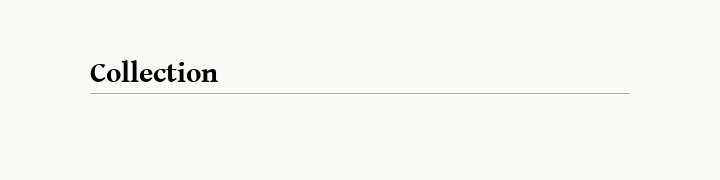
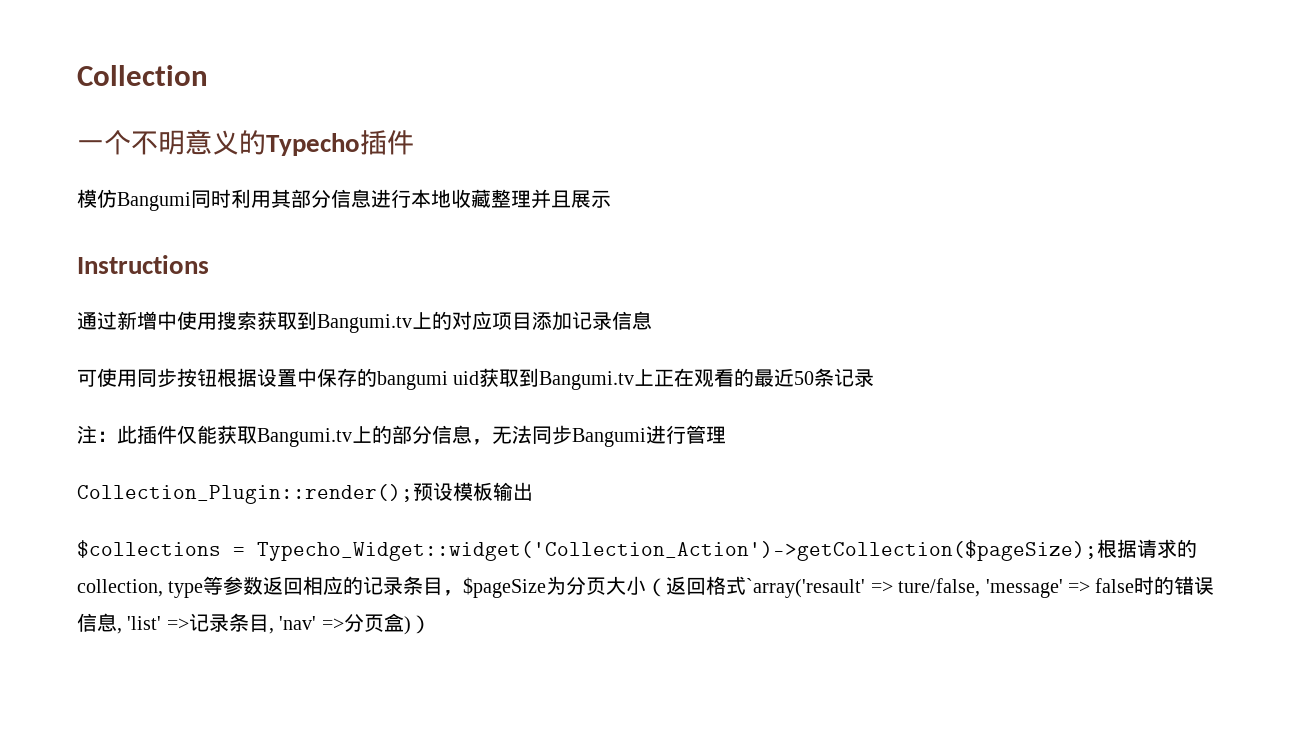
+ 一个不明意义的Typecho插件
+ 模仿Bangumi同时利用其部分信息进行本地收藏整理并且展示
+ Instructions
+ 通过新增中使用搜索获取到Bangumi.tv上的对应项目添加记录信息
+ 可使用同步按钮根据设置中保存的bangumi uid获取到Bangumi.tv上正在观看的最近50条记录
+ 注：此插件仅能获取Bangumi.tv上的部分信息，无法同步Bangumi进行管理
+ Collection_Plugin::render();预设模板输出
+ $collections = Typecho_Widget::widget('Collection_Action')->getCollection($pageSize);根据请求的collection, type等参数返回相应的记录条目，$pageSize为分页大小（返回格式`array('resault' => ture/false, 'message' => false时的错误信息, 'list' =>记录条目, 'nav' =>分页盒)）

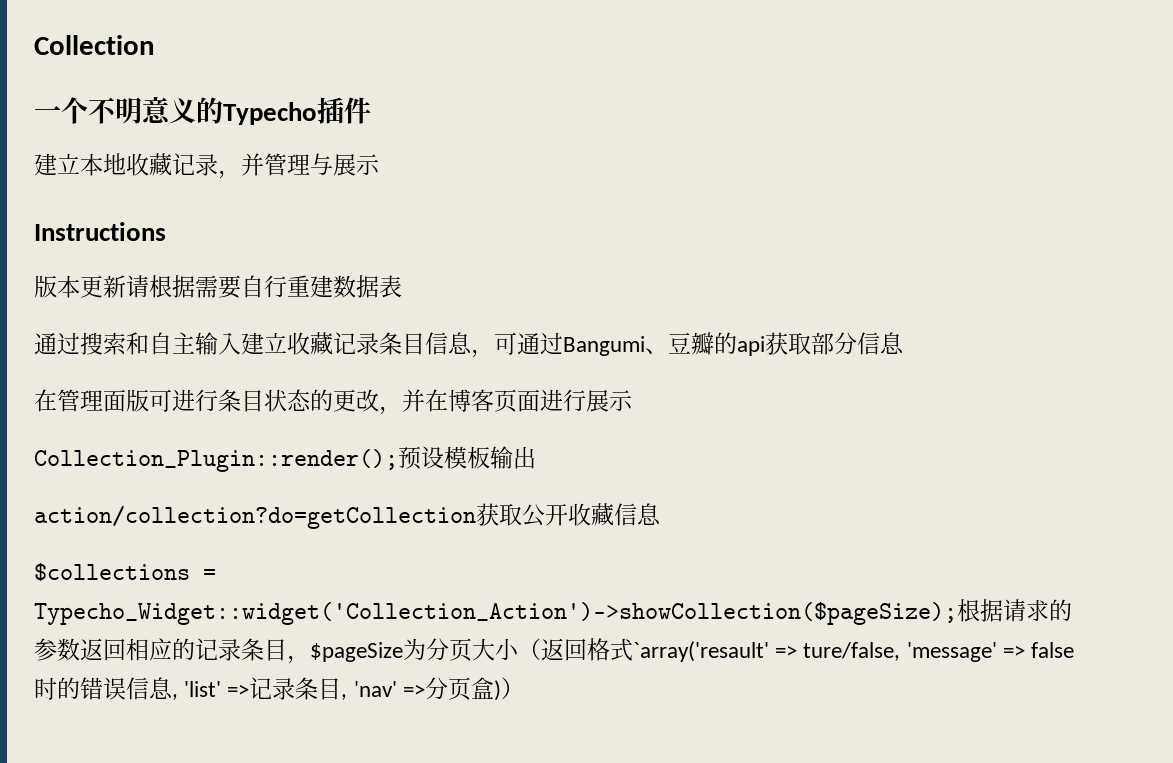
- 模仿Bangumi同时利用其部分信息进行本地收藏整理并且展示
+ 建立本地收藏记录，并管理与展示
  Instructions
- 通过新增中使用搜索获取到Bangumi.tv上的对应项目添加记录信息
- 可使用同步按钮根据设置中保存的bangumi uid获取到Bangumi.tv上正在观看的最近50条记录
- 注：此插件仅能获取Bangumi.tv上的部分信息，无法同步Bangumi进行管理
+ 版本更新请根据需要自行重建数据表
+ 通过搜索和自主输入建立收藏记录条目信息，可通过Bangumi、豆瓣的api获取部分信息
+ 在管理面版可进行条目状态的更改，并在博客页面进行展示
+ action/collection?do=getCollection获取公开收藏信息
- $collections = Typecho_Widget::widget('Collection_Action')->getCollection($pageSize);根据请求的collection, type等参数返回相应的记录条目，$pageSize为分页大小（返回格式`array('resault' => ture/false, 'message' => false时的错误信息, 'list' =>记录条目, 'nav' =>分页盒)）
+ $collections = Typecho_Widget::widget('Collection_Action')->showCollection($pageSize);根据请求的参数返回相应的记录条目，$pageSize为分页大小（返回格式`array('resault' => ture/false, 'message' => false时的错误信息, 'list' =>记录条目, 'nav' =>分页盒)）

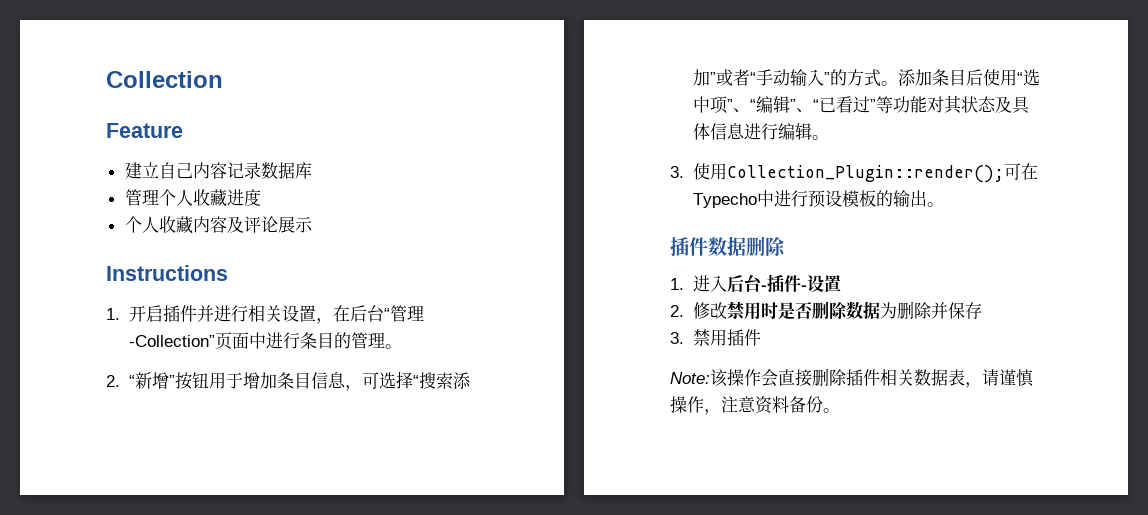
- 一个不明意义的Typecho插件
- 建立本地收藏记录，并管理与展示
+ Feature
+ 建立自己内容记录数据库
+ 管理个人收藏进度
+ 个人收藏内容及评论展示
  Instructions
- 版本更新请根据需要自行重建数据表
- 通过搜索和自主输入建立收藏记录条目信息，可通过Bangumi、豆瓣的api获取部分信息
- 在管理面版可进行条目状态的更改，并在博客页面进行展示
- Collection_Plugin::render();预设模板输出
- action/collection?do=getCollection获取公开收藏信息
- $collections = Typecho_Widget::widget('Collection_Action')->showCollection($pageSize);根据请求的参数返回相应的记录条目，$pageSize为分页大小（返回格式`array('resault' => ture/false, 'message' => false时的错误信息, 'list' =>记录条目, 'nav' =>分页盒)）
+ 1.开启插件并进行相关设置，在后台“管理-Collection”页面中进行条目的管理。
+ 2. “新增”按钮用于增加条目信息，可选择“搜索添加”或者“手动输入”的方式。添加条目后使用“选中项”、“编辑”、“已看过”等功能对其状态及具体信息进行编辑。
+ 3.使用Collection_Plugin::render();可在Typecho中进行预设模板的输出。
+ 插件数据删除
+ 1.进入后台-插件-设置
+ 2.修改禁用时是否删除数据为删除并保存
+ 3.禁用插件
+ Note:该操作会直接删除插件相关数据表，请谨慎操作，注意资料备份。

